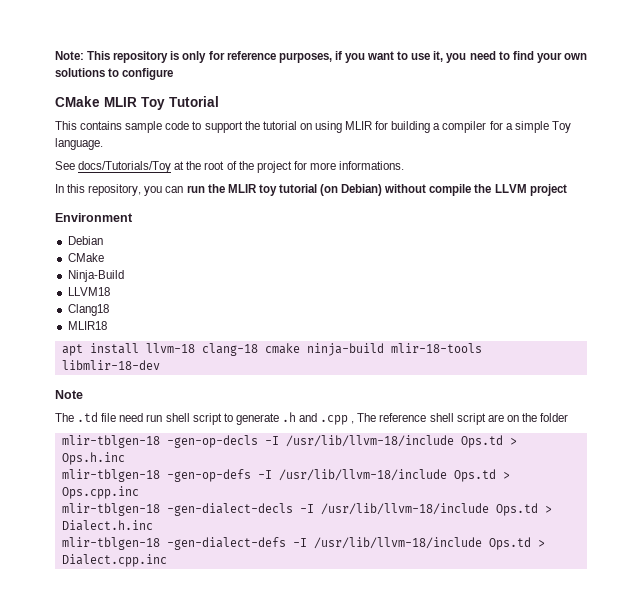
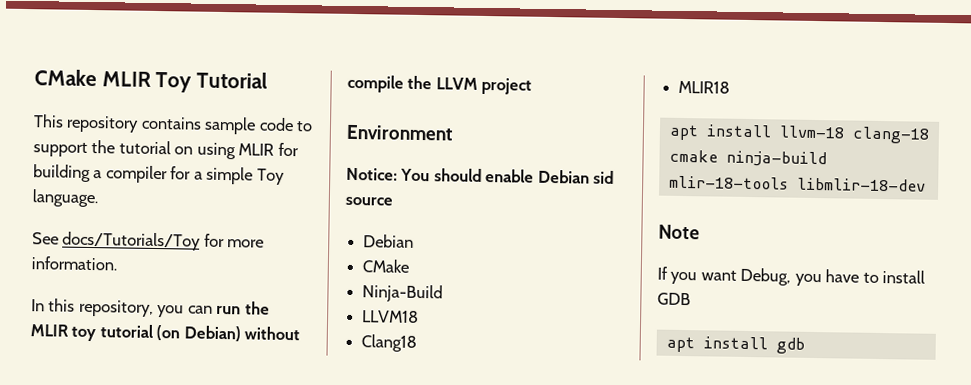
- Note: This repository is only for reference purposes, if you want to use it, you need to find your own solutions to configure
- This contains sample code to support the tutorial on using MLIR for building a compiler for a simple Toy language.
+ This repository contains sample code to support the tutorial on using MLIR for building a compiler for a simple Toy language.
- See docs/Tutorials/Toy at the root of the project for more informations.
+ See docs/Tutorials/Toy for more information.
+ Notice: You should enable Debian sid source
- The .td file need run shell script to generate .h and .cpp , The reference shell script are on the folder
- mlir-tblgen-18 -gen-op-decls -I /usr/lib/llvm-18/include Ops.td > Ops.h.inc
- mlir-tblgen-18 -gen-op-defs -I /usr/lib/llvm-18/include Ops.td > Ops.cpp.inc
- mlir-tblgen-18 -gen-dialect-decls -I /usr/lib/llvm-18/include Ops.td > Dialect.h.inc
- mlir-tblgen-18 -gen-dialect-defs -I /usr/lib/llvm-18/include Ops.td > Dialect.cpp.inc
+ If you want Debug, you have to install GDB
+ apt install gdb

